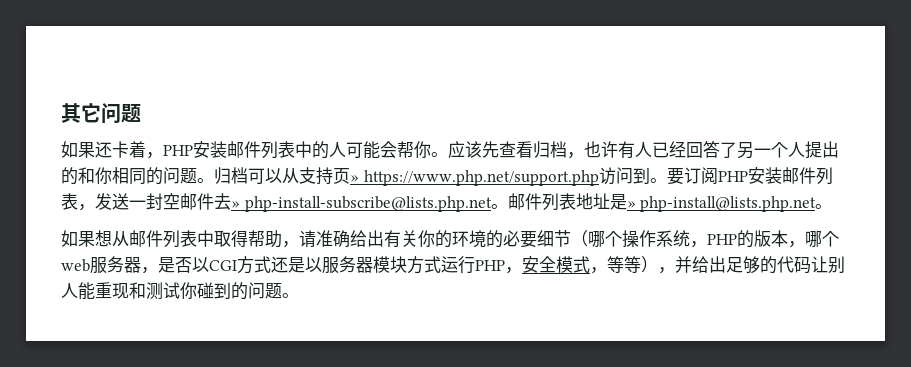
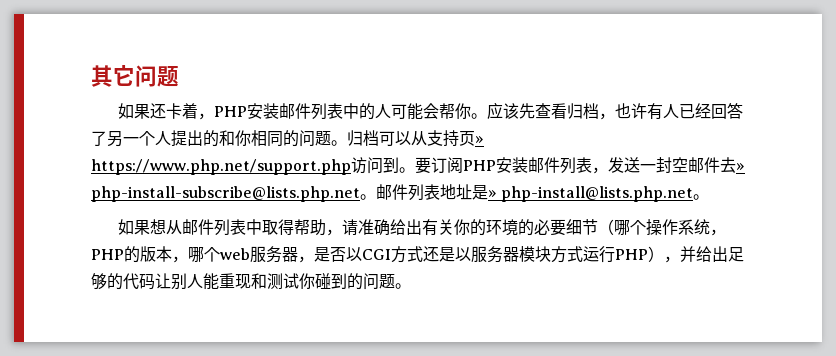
- 如果想从邮件列表中取得帮助，请准确给出有关你的环境的必要细节（哪个操作系统，PHP的版本，哪个web服务器，是否以CGI方式还是以服务器模块方式运行PHP，安全模式，等等），并给出足够的代码让别人能重现和测试你碰到的问题。
+ 如果想从邮件列表中取得帮助，请准确给出有关你的环境的必要细节（哪个操作系统，PHP的版本，哪个web服务器，是否以CGI方式还是以服务器模块方式运行PHP），并给出足够的代码让别人能重现和测试你碰到的问题。

